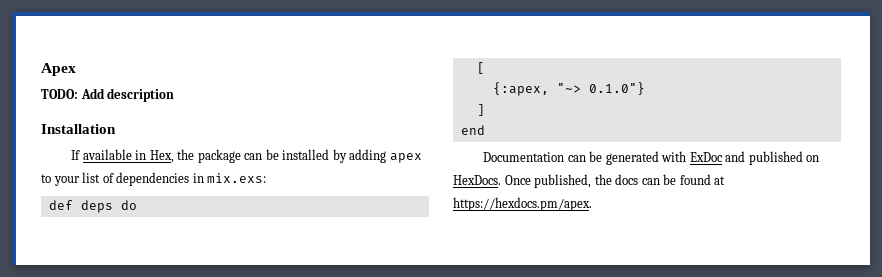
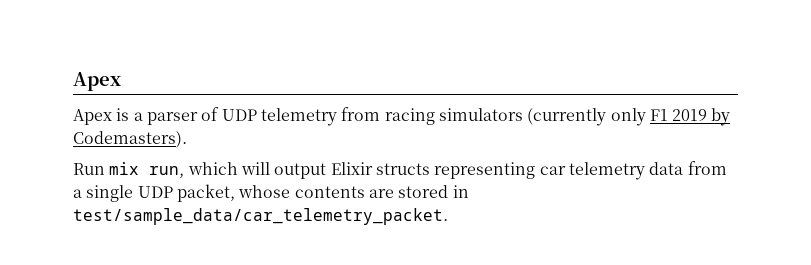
- TODO: Add description
- Installation
- If available in Hex, the package can be installed by adding apex to your list of dependencies in mix.exs:
- def deps do
- [
- {:apex, "~> 0.1.0"}
- ]
- end
- Documentation can be generated with ExDoc and published on HexDocs. Once published, the docs can be found at https://hexdocs.pm/apex.
+ Apex is a parser of UDP telemetry from racing simulators (currently only F1 2019 by Codemasters).
+ Run mix run, which will output Elixir structs representing car telemetry data from a single UDP packet, whose contents are stored in test/sample_data/car_telemetry_packet.

